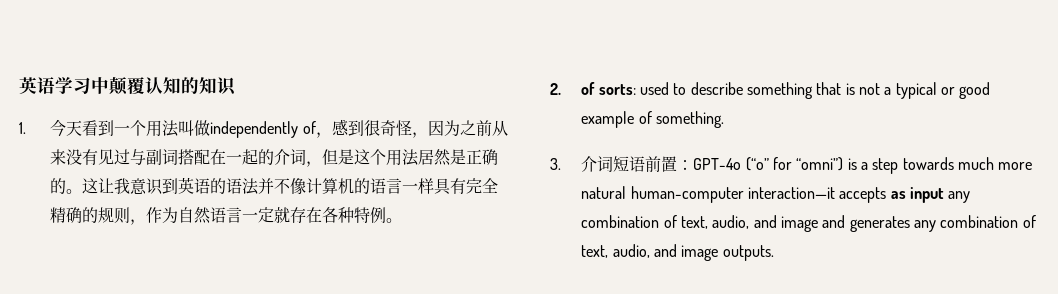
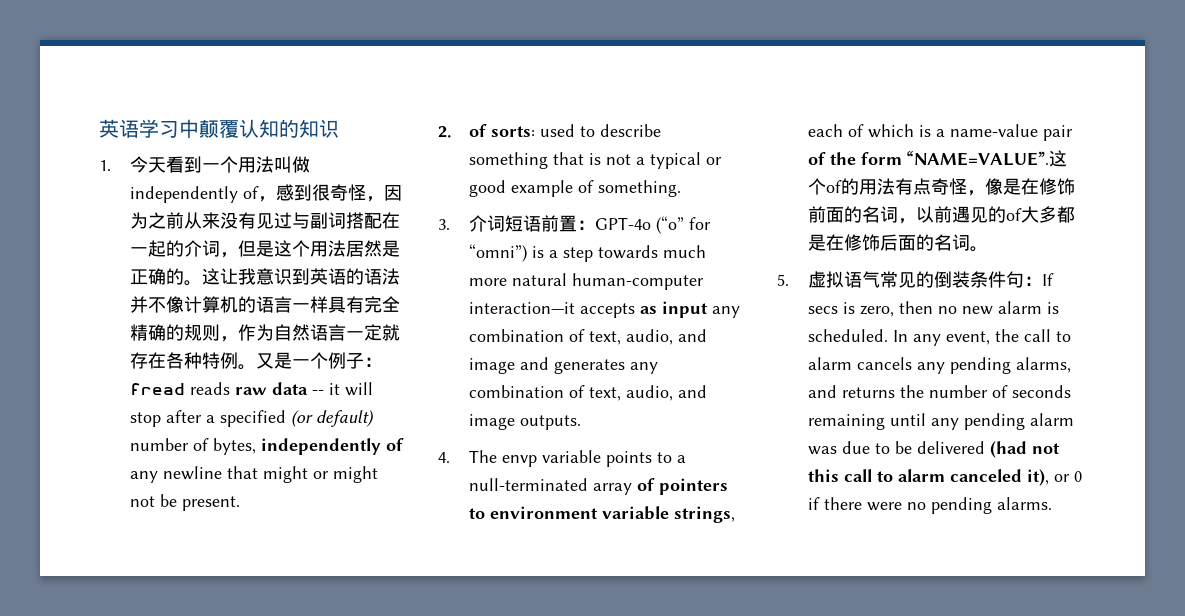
+ 又是一个例子：fread reads raw data -- it will stop after a specified (or default) number of bytes, independently of any newline that might or might not be present.
+ 4. The envp variable points to a null-terminated array of pointers to environment variable strings, each of which is a name-value pair of the form “NAME=VALUE”.这个of的用法有点奇怪，像是在修饰前面的名词，以前遇见的of大多都是在修饰后面的名词。
+ 5.虚拟语气常见的倒装条件句：If secs is zero, then no new alarm is scheduled. In any event, the call to alarm cancels any pending alarms, and returns the number of seconds remaining until any pending alarm was due to be delivered (had not this call to alarm canceled it), or 0 if there were no pending alarms.

